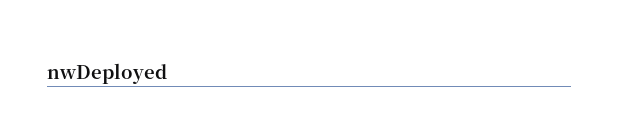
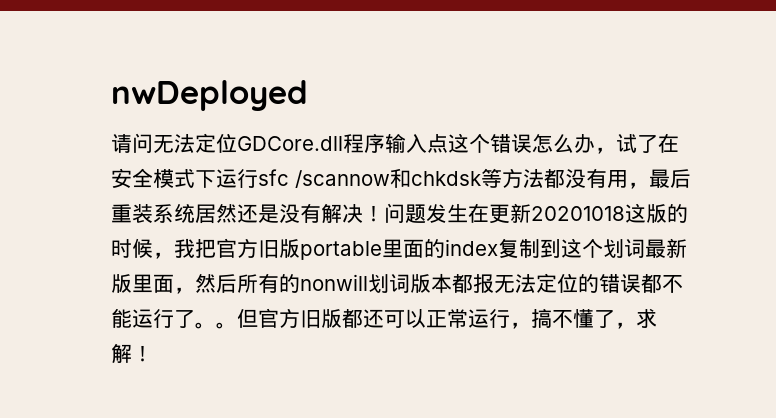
+ 请问无法定位GDCore.dll程序输入点这个错误怎么办，试了在安全模式下运行sfc /scannow和chkdsk等方法都没有用，最后重装系统居然还是没有解决！问题发生在更新20201018这版的时候，我把官方旧版portable里面的index复制到这个划词最新版里面，然后所有的nonwill划词版本都报无法定位的错误都不能运行了。。但官方旧版都还可以正常运行，搞不懂了，求解！

